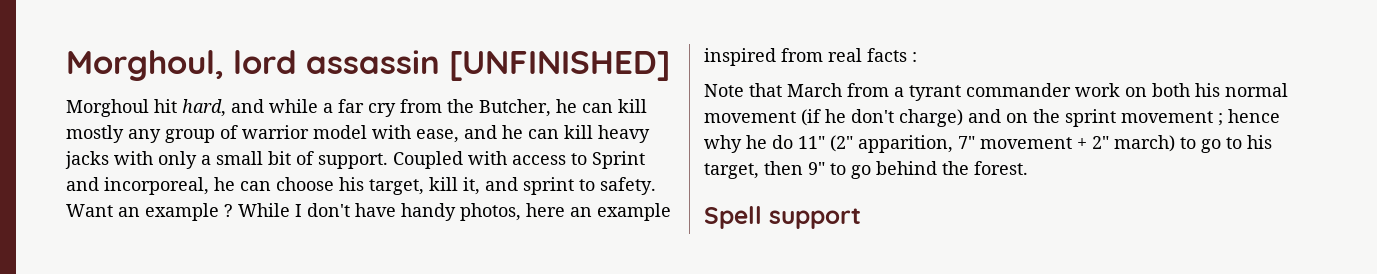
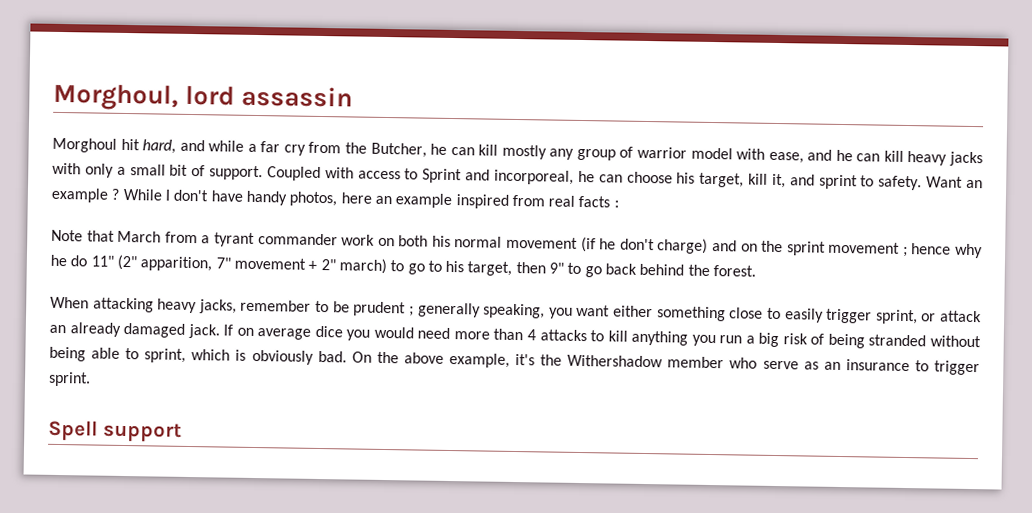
- Morghoul, lord assassin [UNFINISHED]
+ Morghoul, lord assassin
- Note that March from a tyrant commander work on both his normal movement (if he don't charge) and on the sprint movement ; hence why he do 11" (2" apparition, 7" movement + 2" march) to go to his target, then 9" to go behind the forest.
+ Note that March from a tyrant commander work on both his normal movement (if he don't charge) and on the sprint movement ; hence why he do 11" (2" apparition, 7" movement + 2" march) to go to his target, then 9" to go back behind the forest.
+ When attacking heavy jacks, remember to be prudent ; generally speaking, you want either something close to easily trigger sprint, or attack an already damaged jack. If on average dice you would need more than 4 attacks to kill anything you run a big risk of being stranded without being able to sprint, which is obviously bad. On the above example, it's the Withershadow member who serve as an insurance to trigger sprint.

